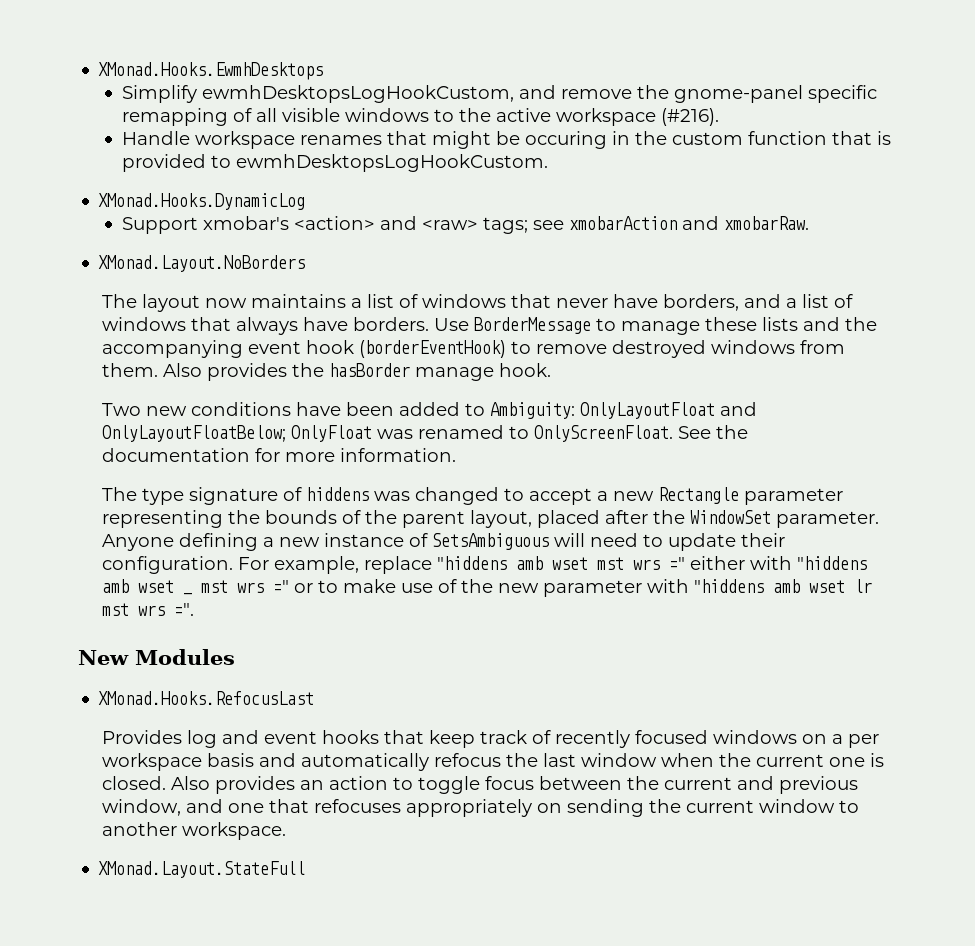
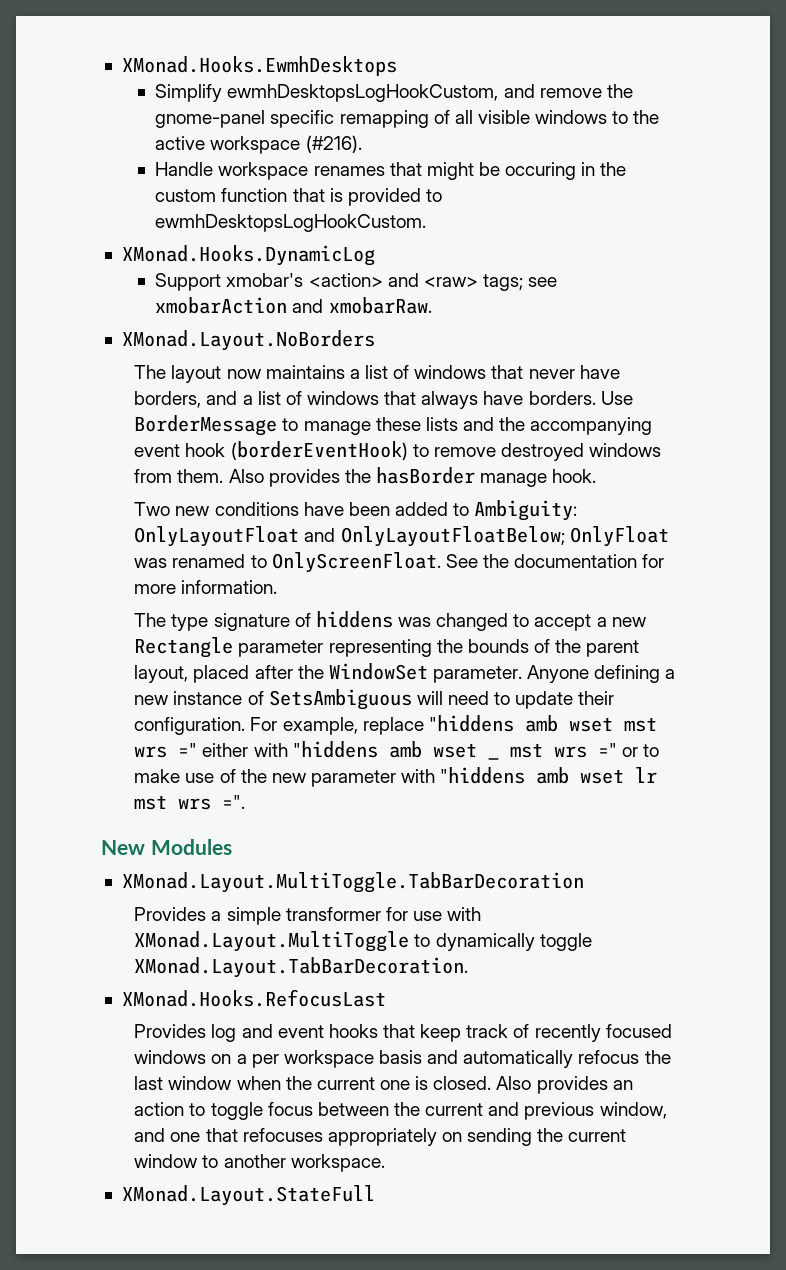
+ XMonad.Layout.MultiToggle.TabBarDecoration
+ Provides a simple transformer for use with XMonad.Layout.MultiToggle to dynamically toggle XMonad.Layout.TabBarDecoration.

